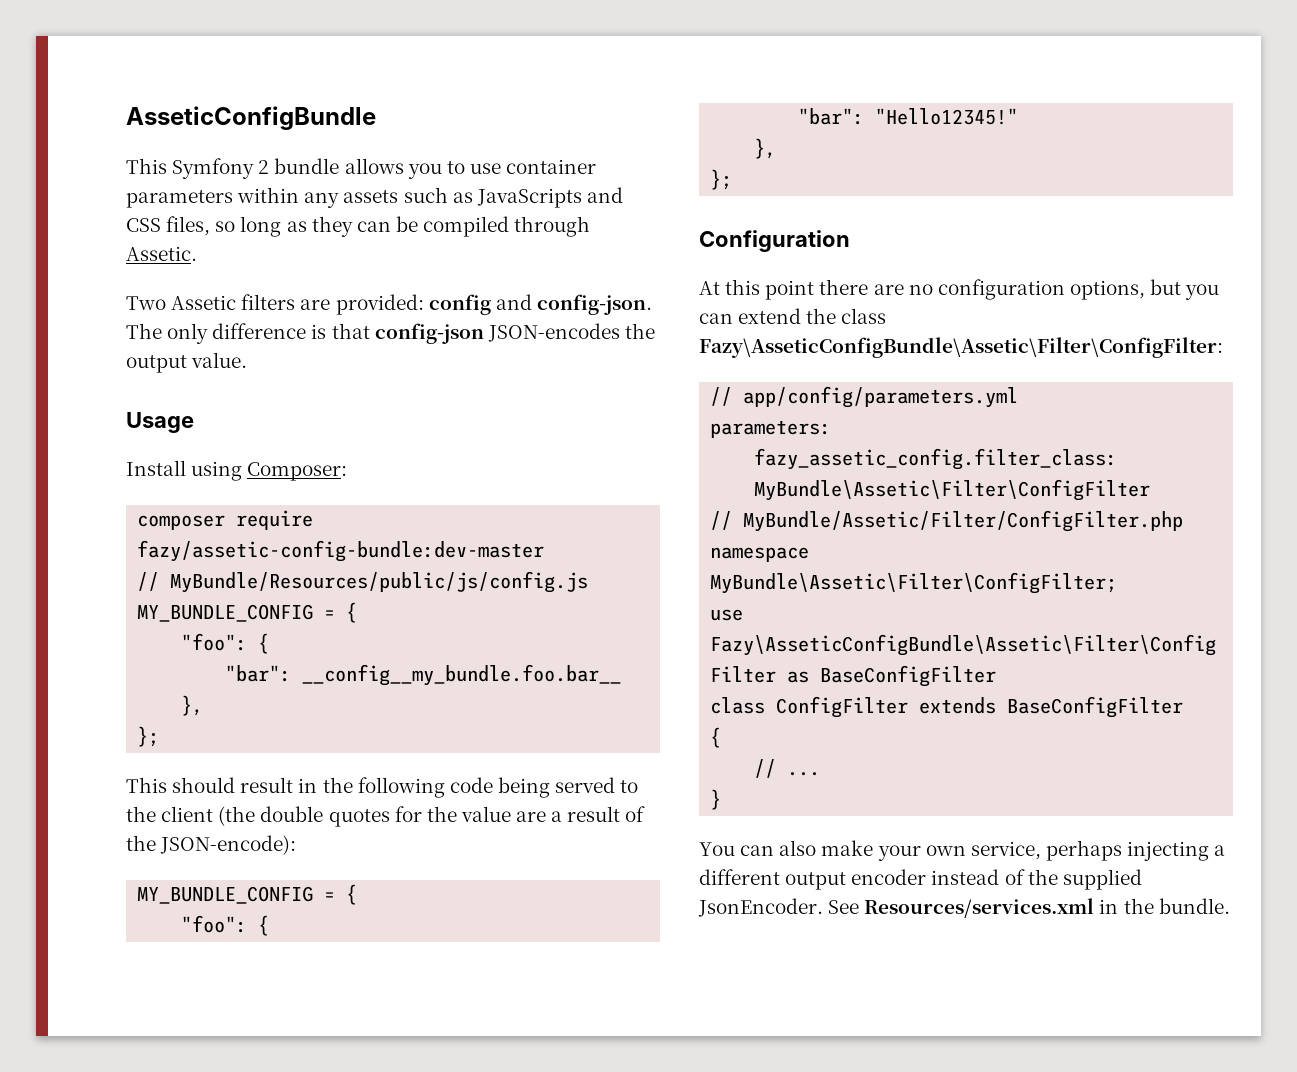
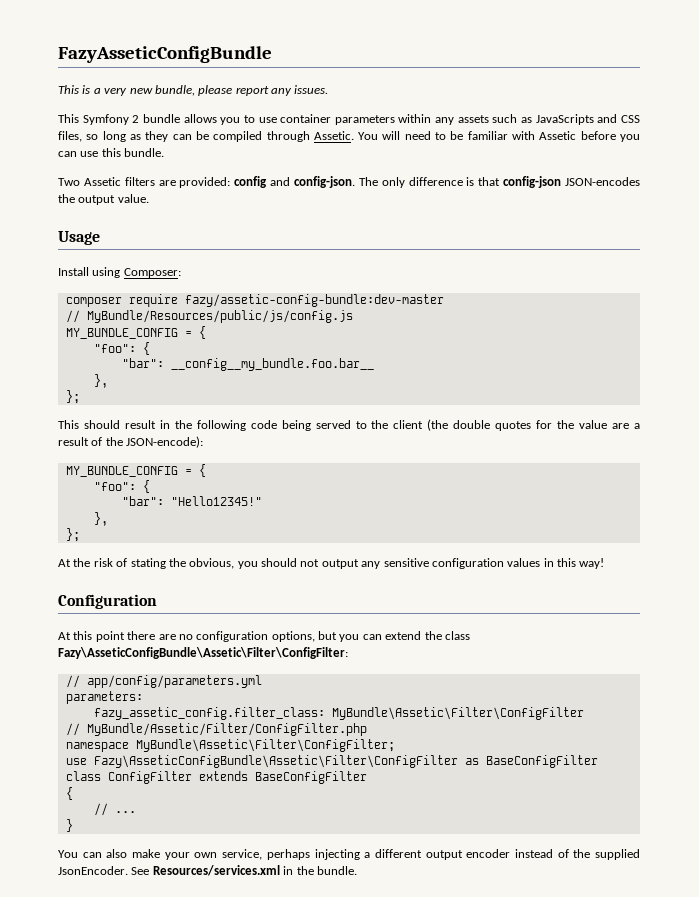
- AsseticConfigBundle
+ FazyAsseticConfigBundle
+ This is a very new bundle, please report any issues.
+ You will need to be familiar with Assetic before you can use this bundle.
+ At the risk of stating the obvious, you should not output any sensitive configuration values in this way!

